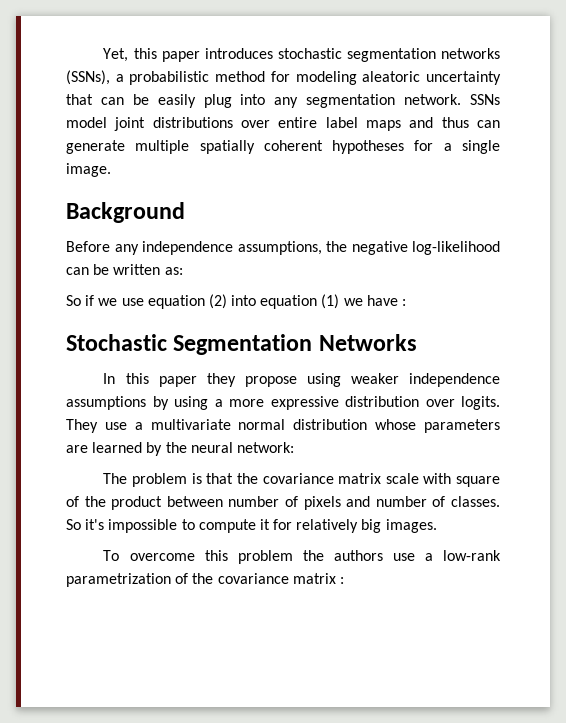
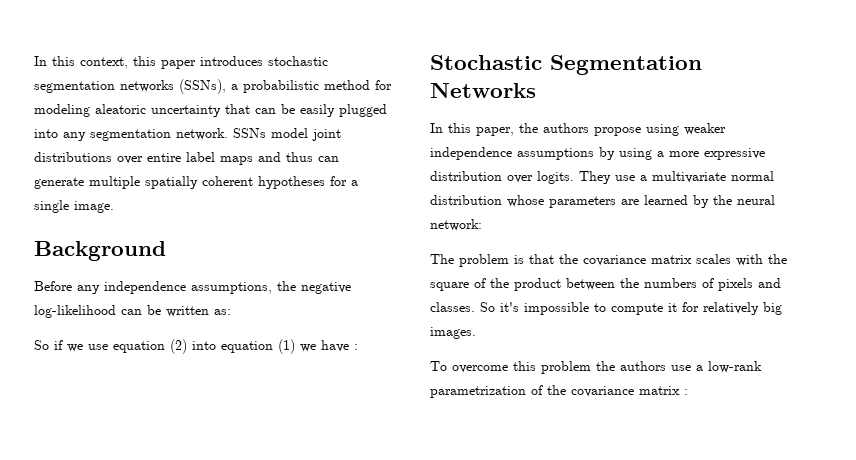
- Yet, this paper introduces stochastic segmentation networks (SSNs), a probabilistic method for modeling aleatoric uncertainty that can be easily plug into any segmentation network.
+ In this context, this paper introduces stochastic segmentation networks (SSNs), a probabilistic method for modeling aleatoric uncertainty that can be easily plugged into any segmentation network.
- In this paper they propose using weaker independence assumptions by using a more expressive distribution over logits.
+ In this paper, the authors propose using weaker independence assumptions by using a more expressive distribution over logits.
- The problem is that the covariance matrix scale with square of the product between number of pixels and number of classes.
+ The problem is that the covariance matrix scales with the square of the product between the numbers of pixels and classes.

